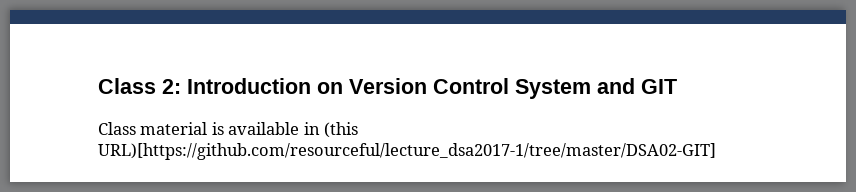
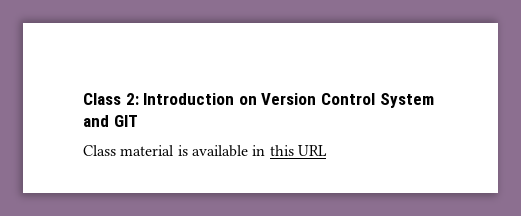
- Class material is available in (this URL)[https://github.com/resourceful/lecture_dsa2017-1/tree/master/DSA02-GIT]
+ Class material is available in this URL

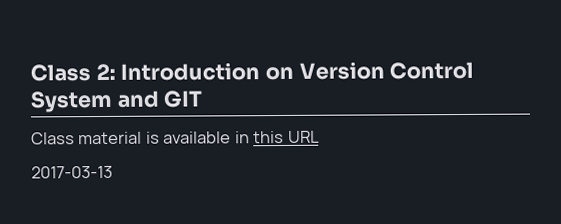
+ 2017-03-13

